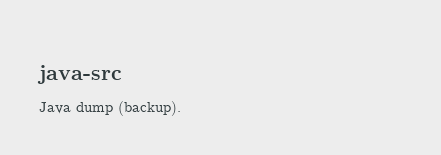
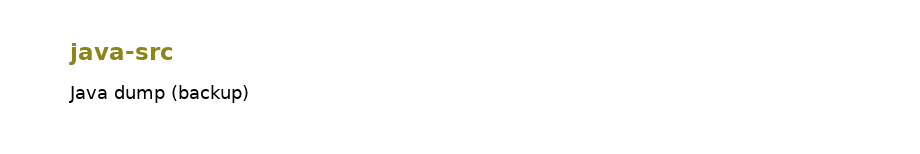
- Java dump (backup).
+ Java dump (backup)

